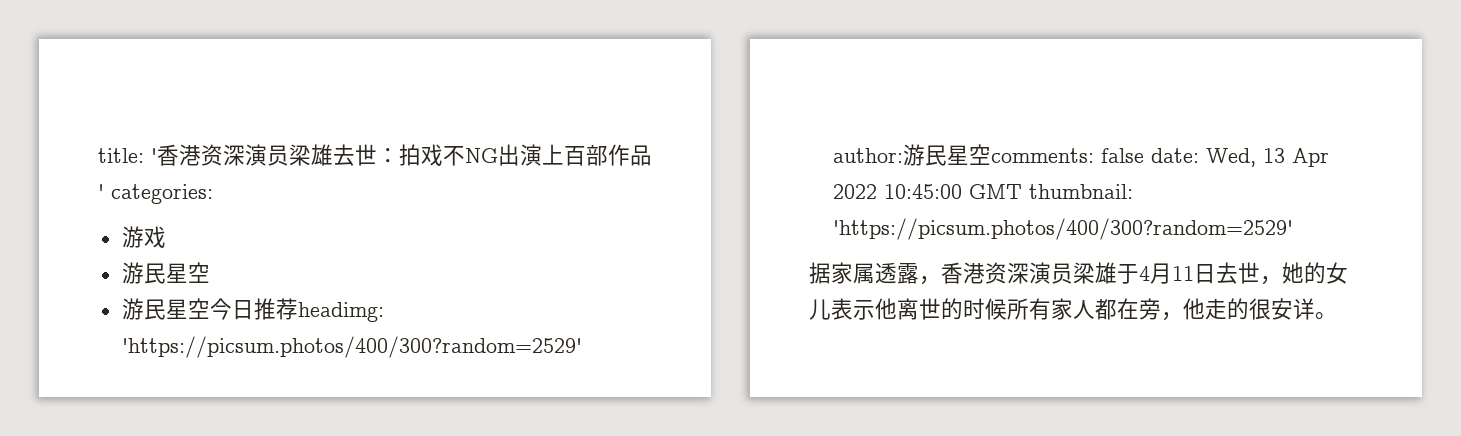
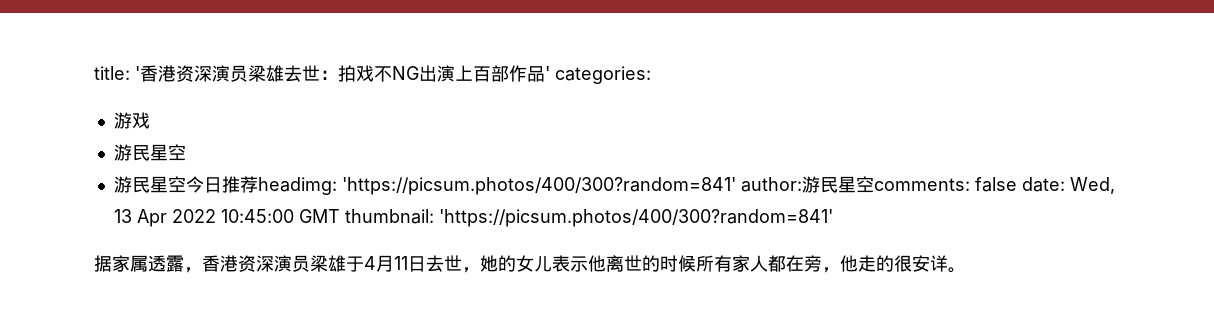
- 游民星空今日推荐headimg: 'https://picsum.photos/400/300?random=2529' author:游民星空comments: false date: Wed, 13 Apr 2022 10:45:00 GMT thumbnail: 'https://picsum.photos/400/300?random=2529'
+ 游民星空今日推荐headimg: 'https://picsum.photos/400/300?random=841' author:游民星空comments: false date: Wed, 13 Apr 2022 10:45:00 GMT thumbnail: 'https://picsum.photos/400/300?random=841'

